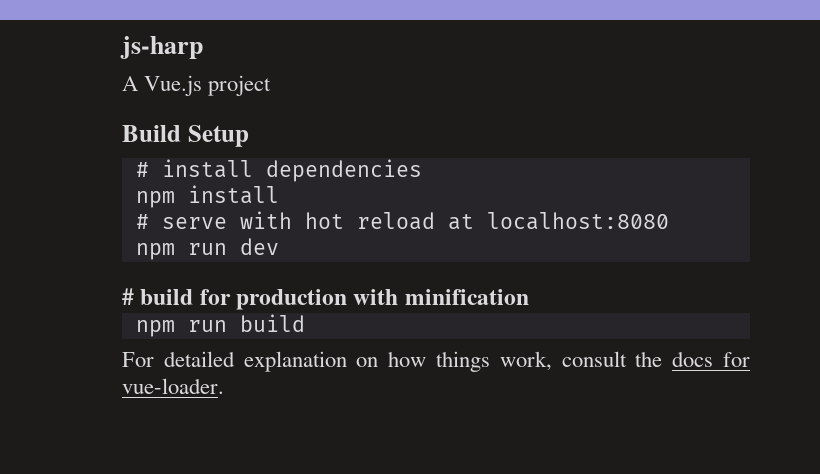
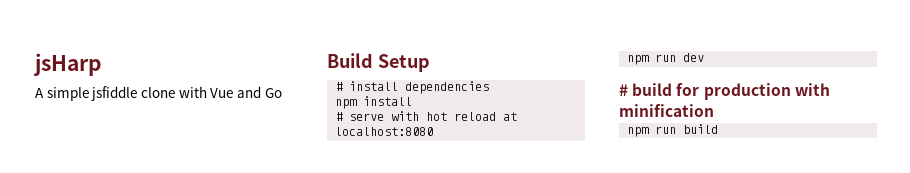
- js-harp
+ jsHarp
- A Vue.js project
+ A simple jsfiddle clone with Vue and Go
- For detailed explanation on how things work, consult the docs for vue-loader.

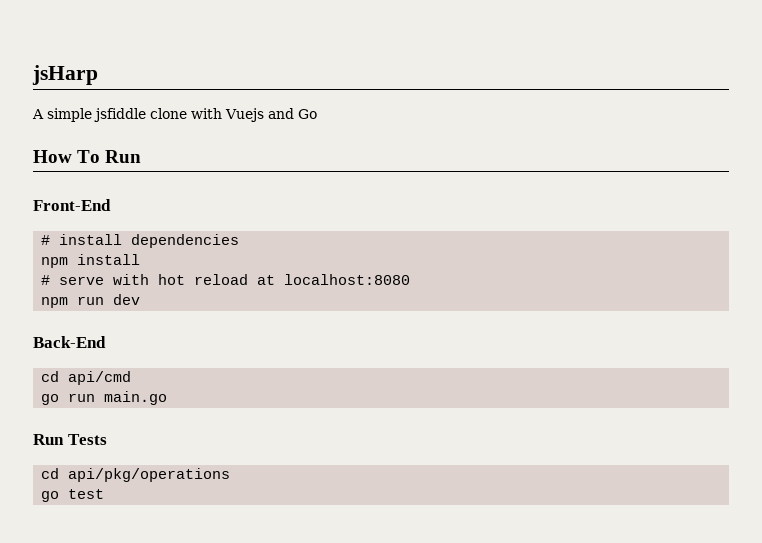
- A simple jsfiddle clone with Vue and Go
+ A simple jsfiddle clone with Vuejs and Go
- Build Setup
+ How To Run
+ Front-End
- # build for production with minification
- npm run build
+ Back-End
+ cd api/cmd
+ go run main.go
+ Run Tests
+ cd api/pkg/operations
+ go test

